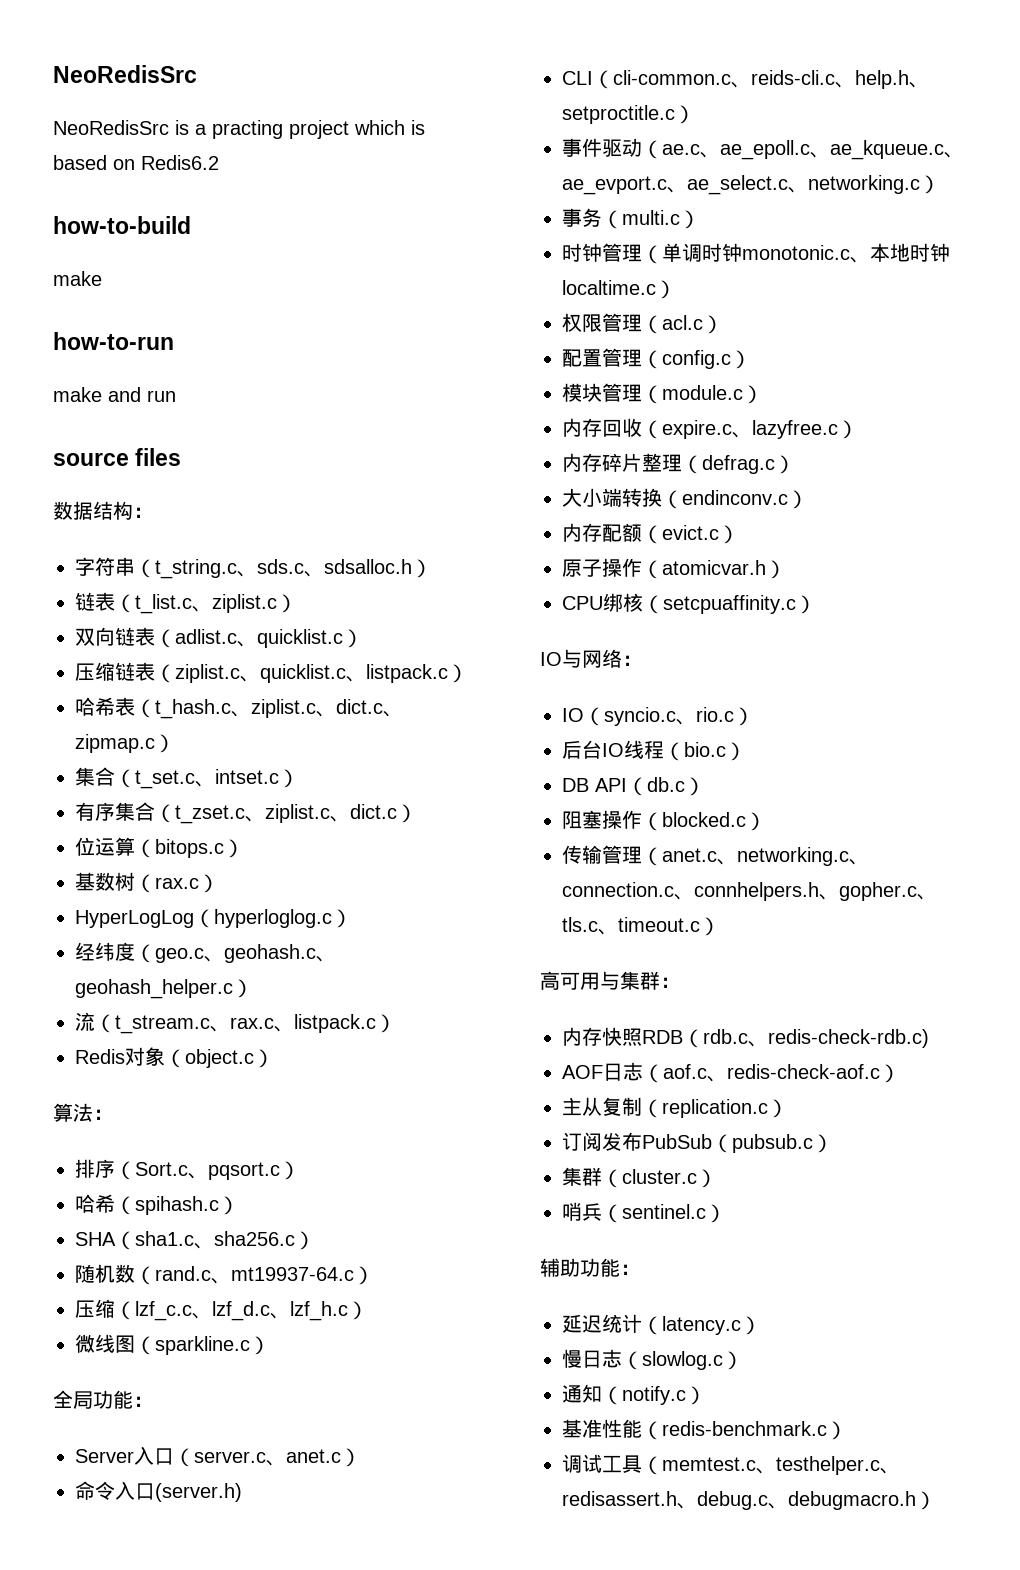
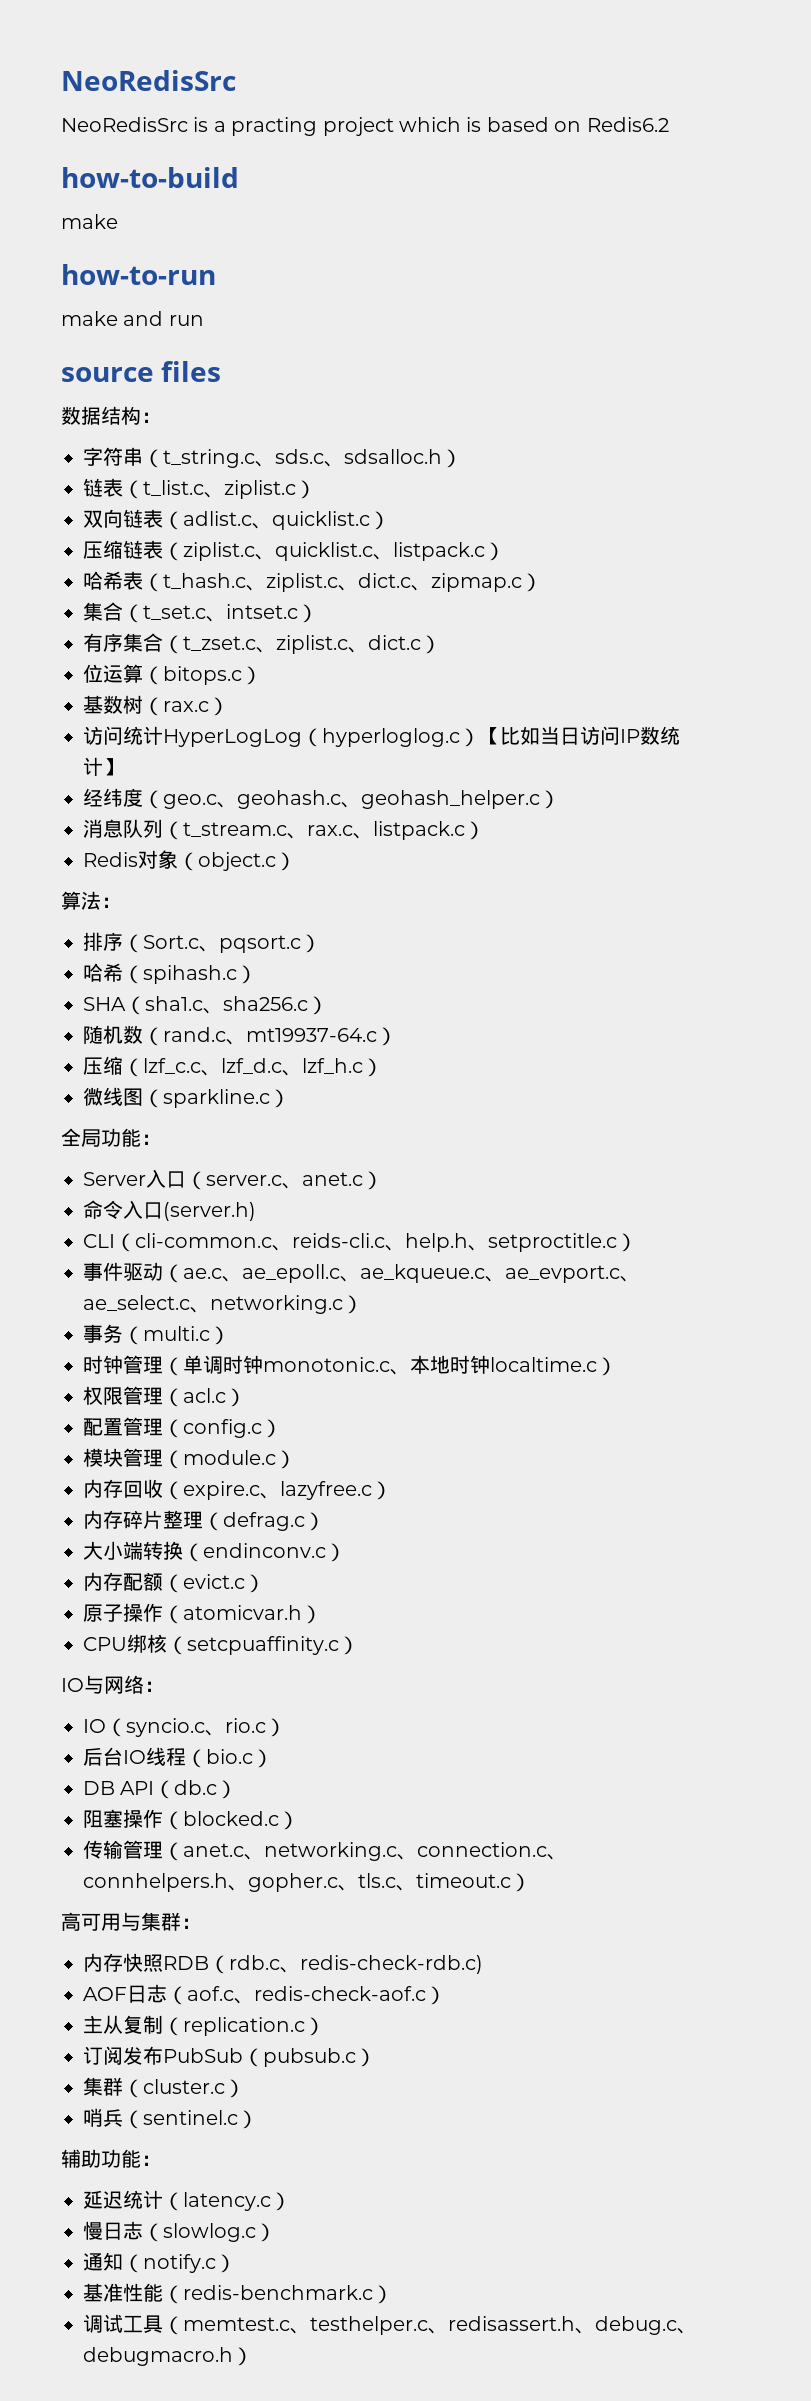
- HyperLogLog（hyperloglog.c）
+ 访问统计HyperLogLog（hyperloglog.c）【比如当日访问IP数统计】
- 流（t_stream.c、rax.c、listpack.c）
+ 消息队列（t_stream.c、rax.c、listpack.c）

